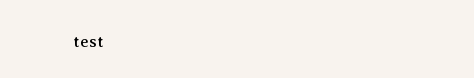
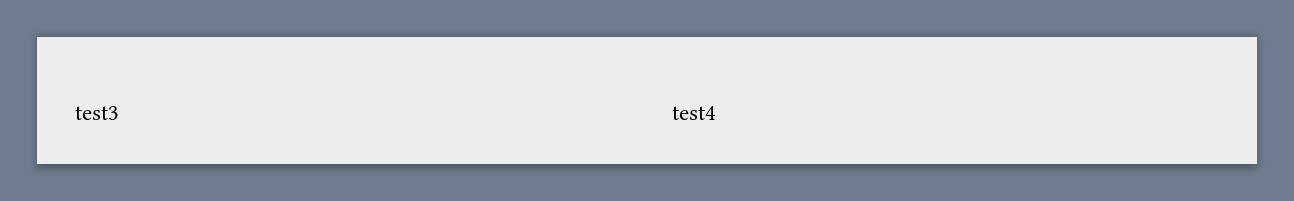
- test
+ test3
+ test4

